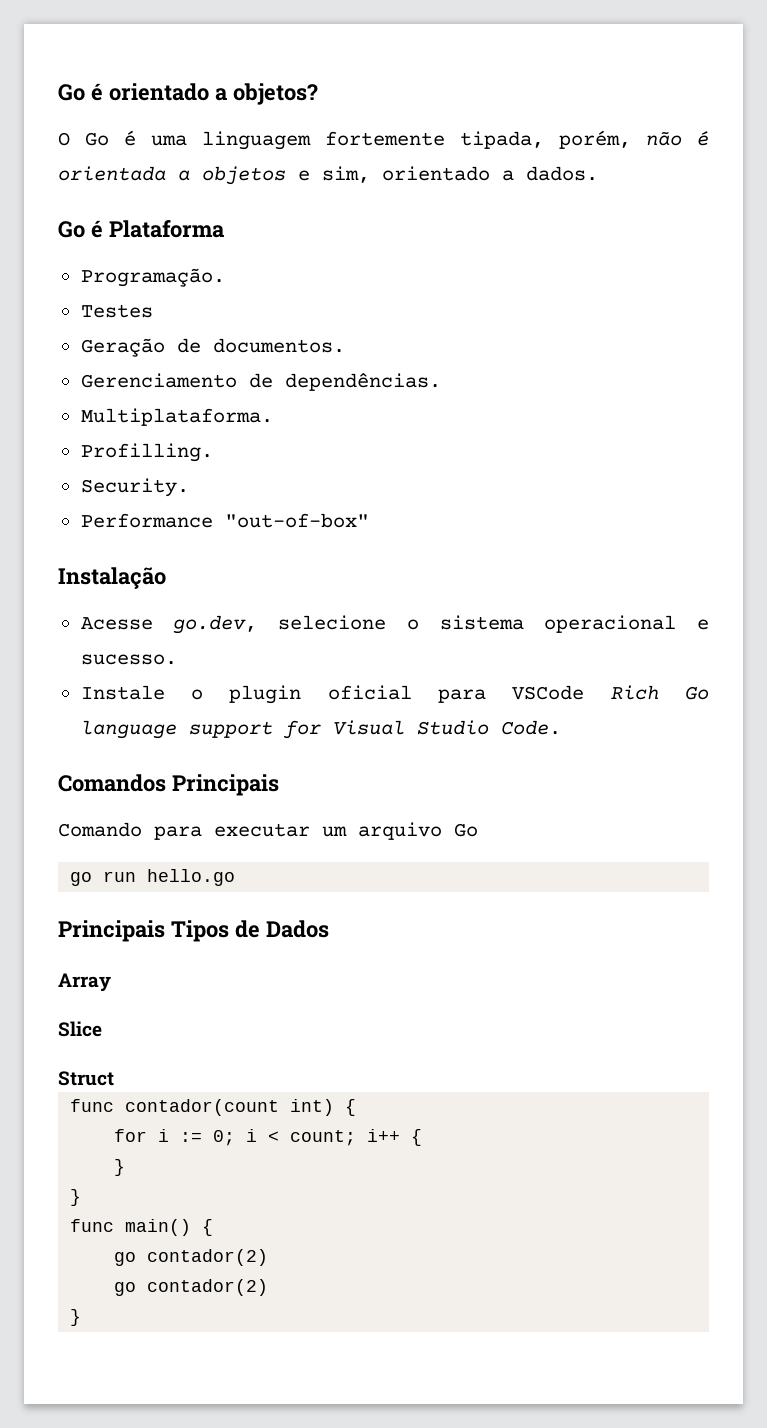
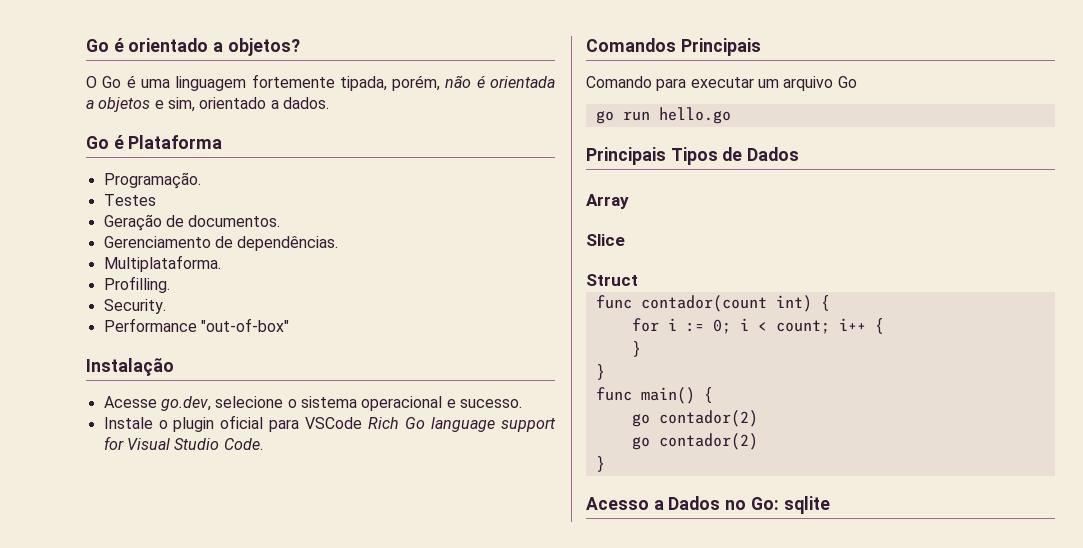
+ Acesso a Dados no Go: sqlite

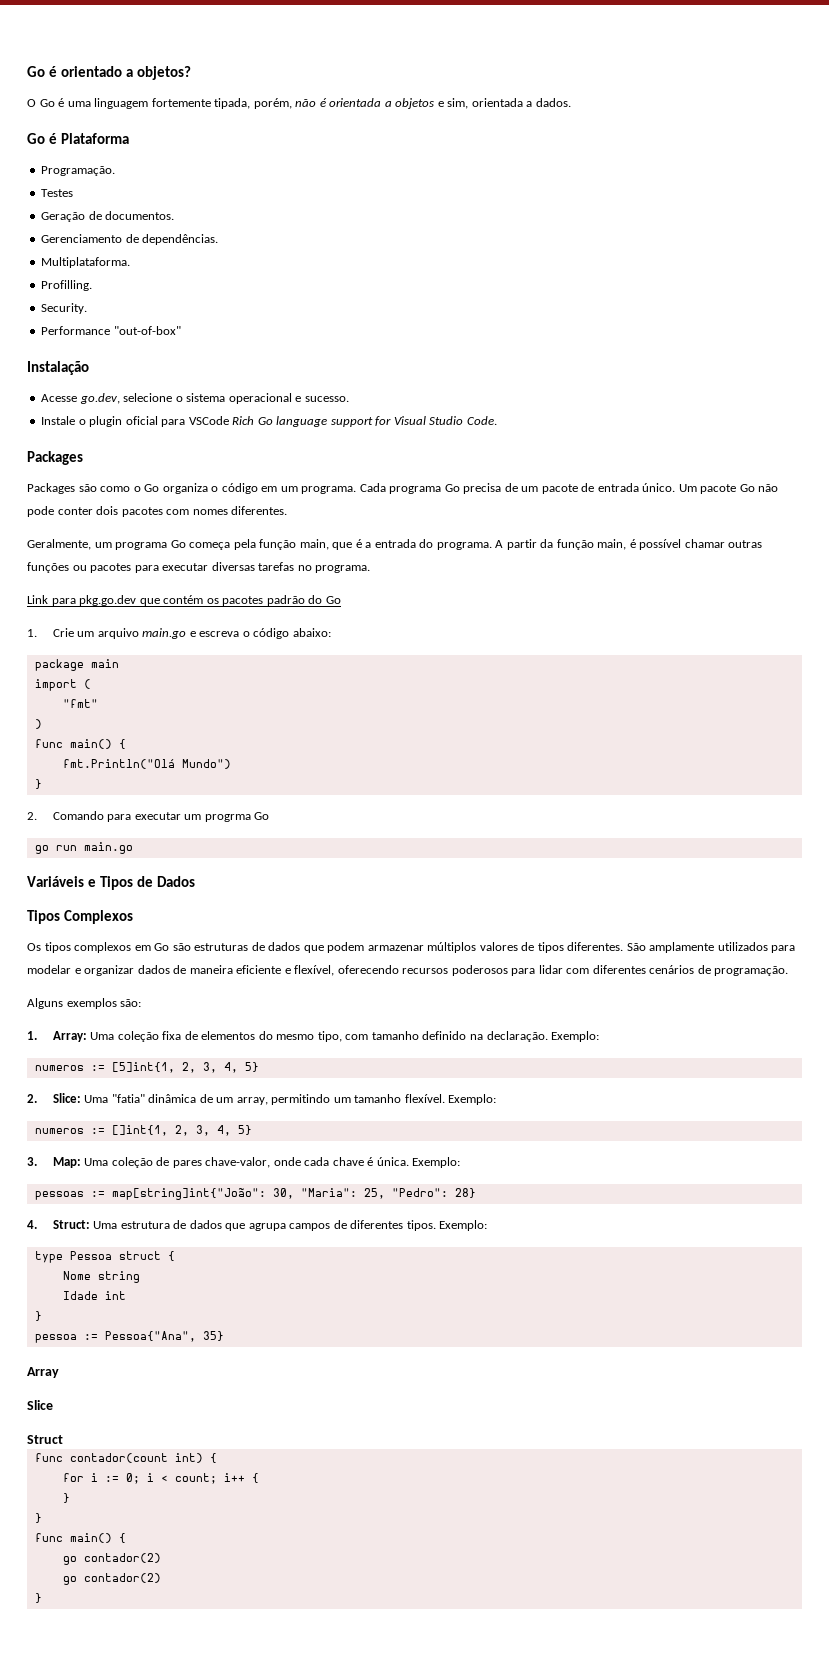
- O Go é uma linguagem fortemente tipada, porém, não é orientada a objetos e sim, orientado a dados.
+ O Go é uma linguagem fortemente tipada, porém, não é orientada a objetos e sim, orientada a dados.
  Instale o plugin oficial para VSCode Rich Go language support for Visual Studio Code.
- Comandos Principais
- Comando para executar um arquivo Go
+ Packages
+ Packages são como o Go organiza o código em um programa. Cada programa Go precisa de um pacote de entrada único. Um pacote Go não pode conter dois pacotes com nomes diferentes.
+ Geralmente, um programa Go começa pela função main, que é a entrada do programa. A partir da função main, é possível chamar outras funções ou pacotes para executar diversas tarefas no programa.
+ Link para pkg.go.dev que contém os pacotes padrão do Go
+ 1. Crie um arquivo main.go e escreva o código abaixo:
+ package main
+ import (
+ "fmt"
+ )
+ func main() {
+ fmt.Println("Olá Mundo")
+ }
+ 2. Comando para executar um progrma Go
- go run hello.go
- Principais Tipos de Dados
+ go run main.go
+ Variáveis e Tipos de Dados
+ Tipos Complexos
+ Os tipos complexos em Go são estruturas de dados que podem armazenar múltiplos valores de tipos diferentes. São amplamente utilizados para modelar e organizar dados de maneira eficiente e flexível, oferecendo recursos poderosos para lidar com diferentes cenários de programação.
+ Alguns exemplos são:
+ 1. Array: Uma coleção fixa de elementos do mesmo tipo, com tamanho definido na declaração. Exemplo:
+ numeros := [5]int{1, 2, 3, 4, 5}
+ 2. Slice: Uma "fatia" dinâmica de um array, permitindo um tamanho flexível. Exemplo:
+ numeros := []int{1, 2, 3, 4, 5}
+ 3. Map: Uma coleção de pares chave-valor, onde cada chave é única. Exemplo:
+ pessoas := map[string]int{"João": 30, "Maria": 25, "Pedro": 28}
+ 4. Struct: Uma estrutura de dados que agrupa campos de diferentes tipos. Exemplo:
+ type Pessoa struct {
+ Nome string
+ Idade int
+ }
+ pessoa := Pessoa{"Ana", 35}
- Acesso a Dados no Go: sqlite

